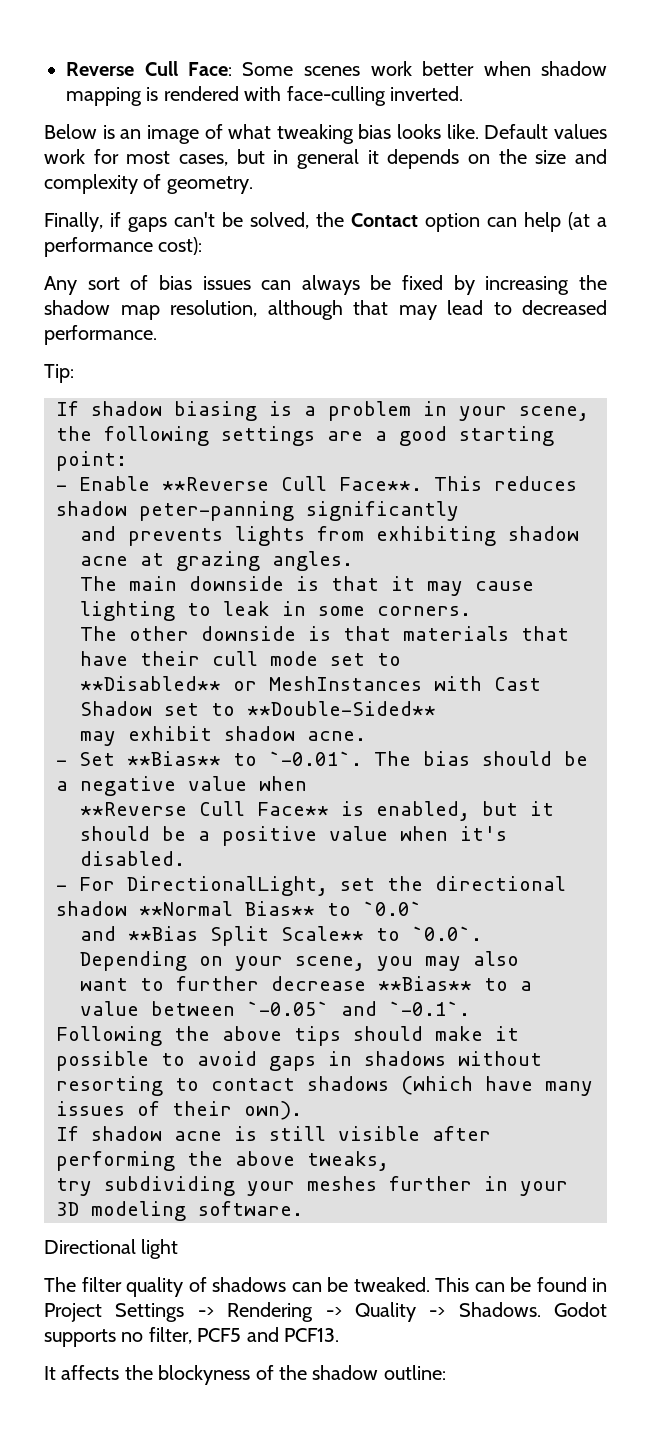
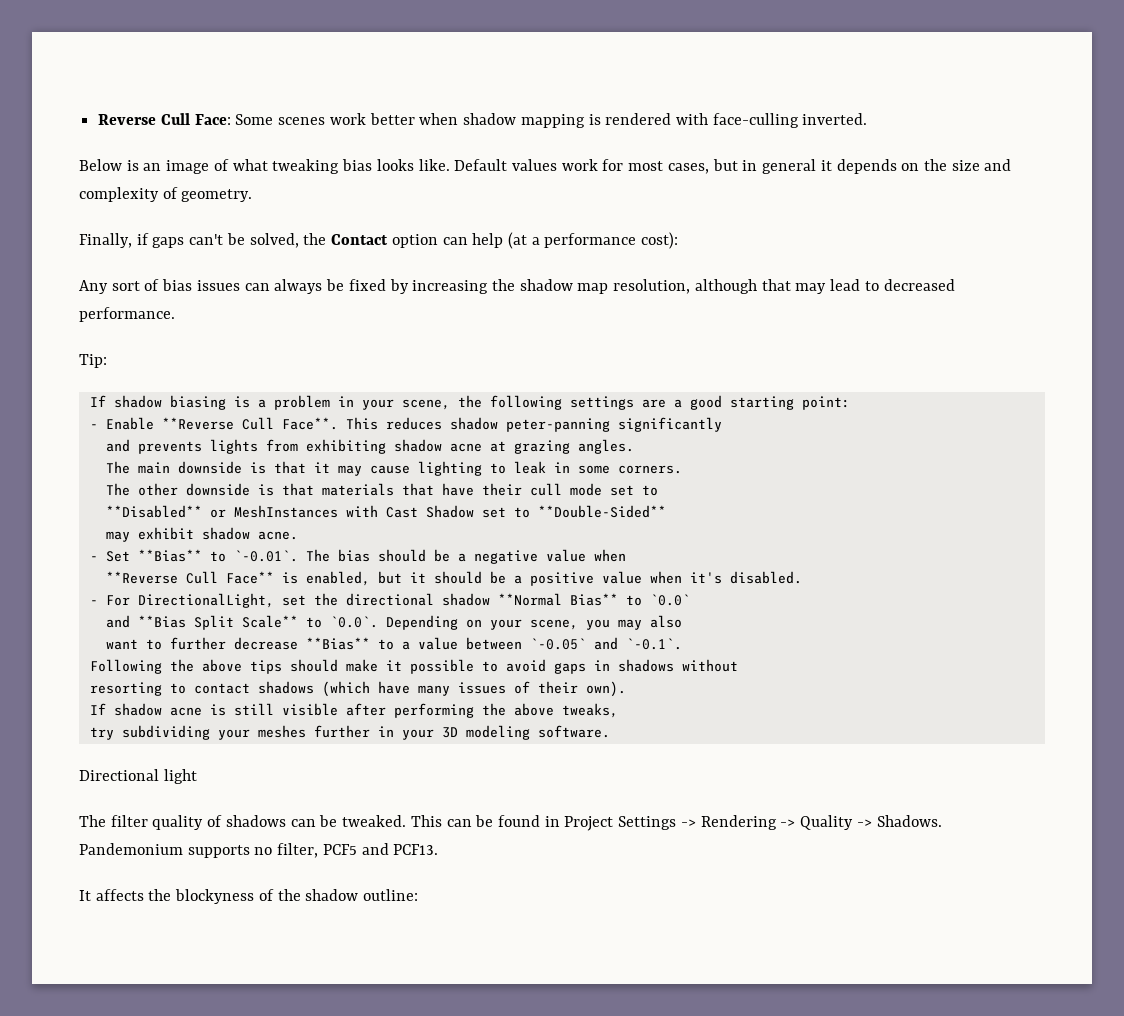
- Godot supports no filter, PCF5 and PCF13.
+ Pandemonium supports no filter, PCF5 and PCF13.

